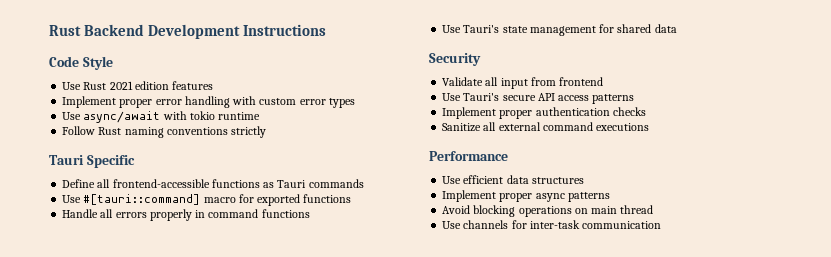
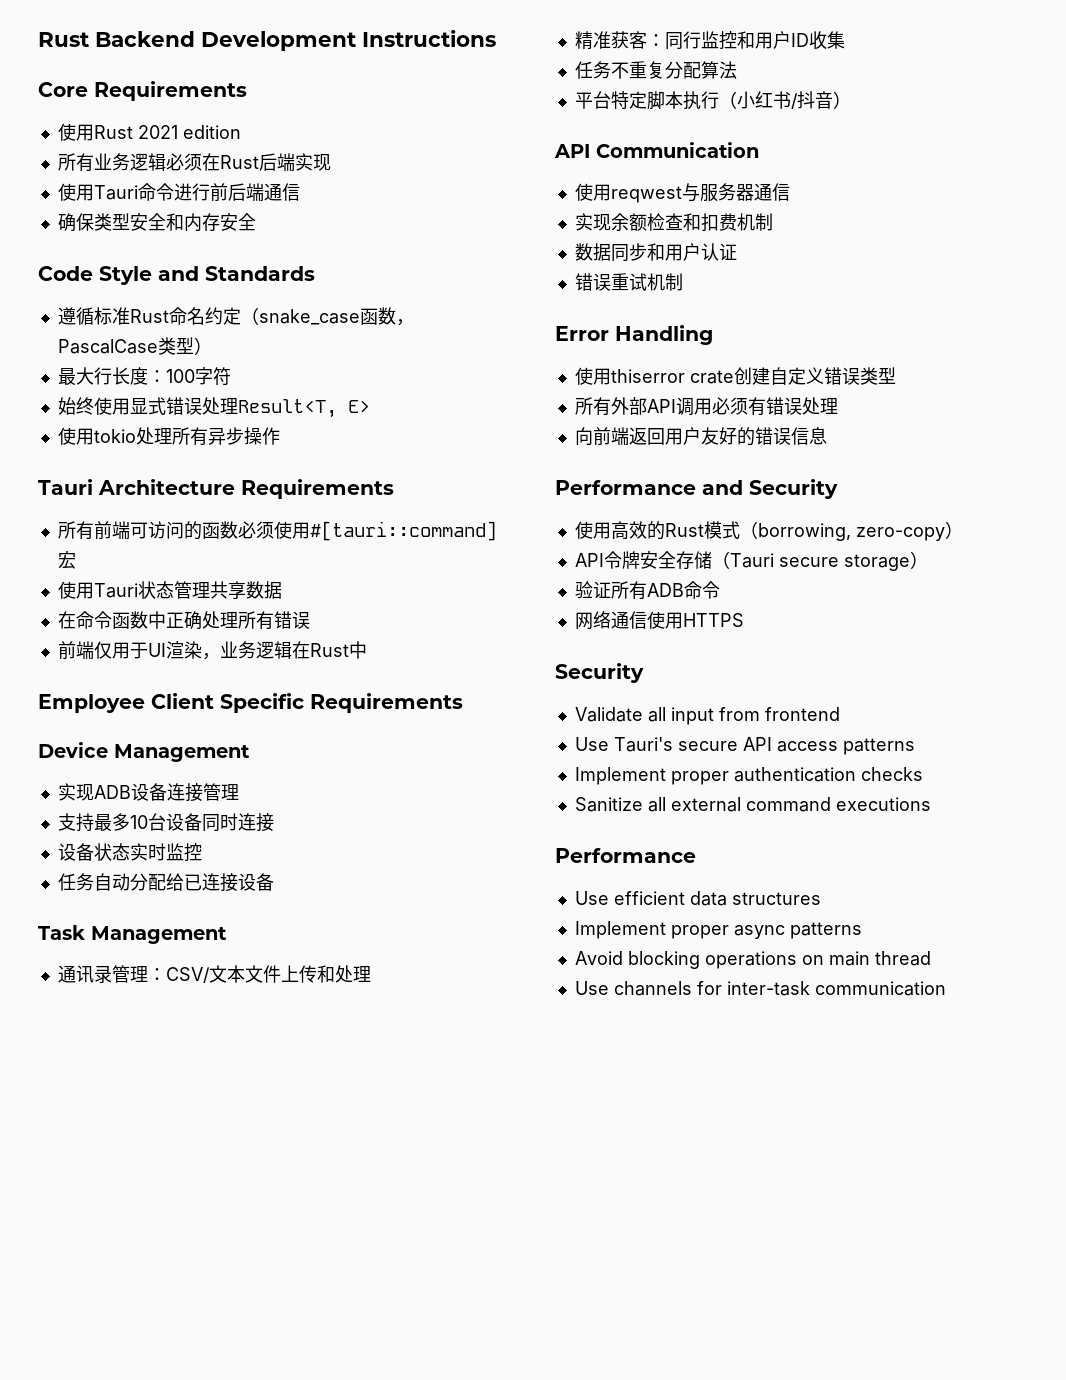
- Code Style
- Use Rust 2021 edition features
- Implement proper error handling with custom error types
- Use async/await with tokio runtime
- Follow Rust naming conventions strictly
- Tauri Specific
- Define all frontend-accessible functions as Tauri commands
- Use #[tauri::command] macro for exported functions
- Handle all errors properly in command functions
- Use Tauri's state management for shared data
+ Core Requirements
+ 使用Rust 2021 edition
+ 所有业务逻辑必须在Rust后端实现
+ 使用Tauri命令进行前后端通信
+ 确保类型安全和内存安全
+ Code Style and Standards
+ 遵循标准Rust命名约定（snake_case函数，PascalCase类型）
+ 最大行长度：100字符
+ 始终使用显式错误处理Result<T, E>
+ 使用tokio处理所有异步操作
+ Tauri Architecture Requirements
+ 所有前端可访问的函数必须使用#[tauri::command]宏
+ 使用Tauri状态管理共享数据
+ 在命令函数中正确处理所有错误
+ 前端仅用于UI渲染，业务逻辑在Rust中
+ Employee Client Specific Requirements
+ Device Management
+ 实现ADB设备连接管理
+ 支持最多10台设备同时连接
+ 设备状态实时监控
+ 任务自动分配给已连接设备
+ Task Management
+ 通讯录管理：CSV/文本文件上传和处理
+ 精准获客：同行监控和用户ID收集
+ 任务不重复分配算法
+ 平台特定脚本执行（小红书/抖音）
+ API Communication
+ 使用reqwest与服务器通信
+ 实现余额检查和扣费机制
+ 数据同步和用户认证
+ 错误重试机制
+ Error Handling
+ 使用thiserror crate创建自定义错误类型
+ 所有外部API调用必须有错误处理
+ 向前端返回用户友好的错误信息
+ Performance and Security
+ 使用高效的Rust模式（borrowing, zero-copy）
+ API令牌安全存储（Tauri secure storage）
+ 验证所有ADB命令
+ 网络通信使用HTTPS

